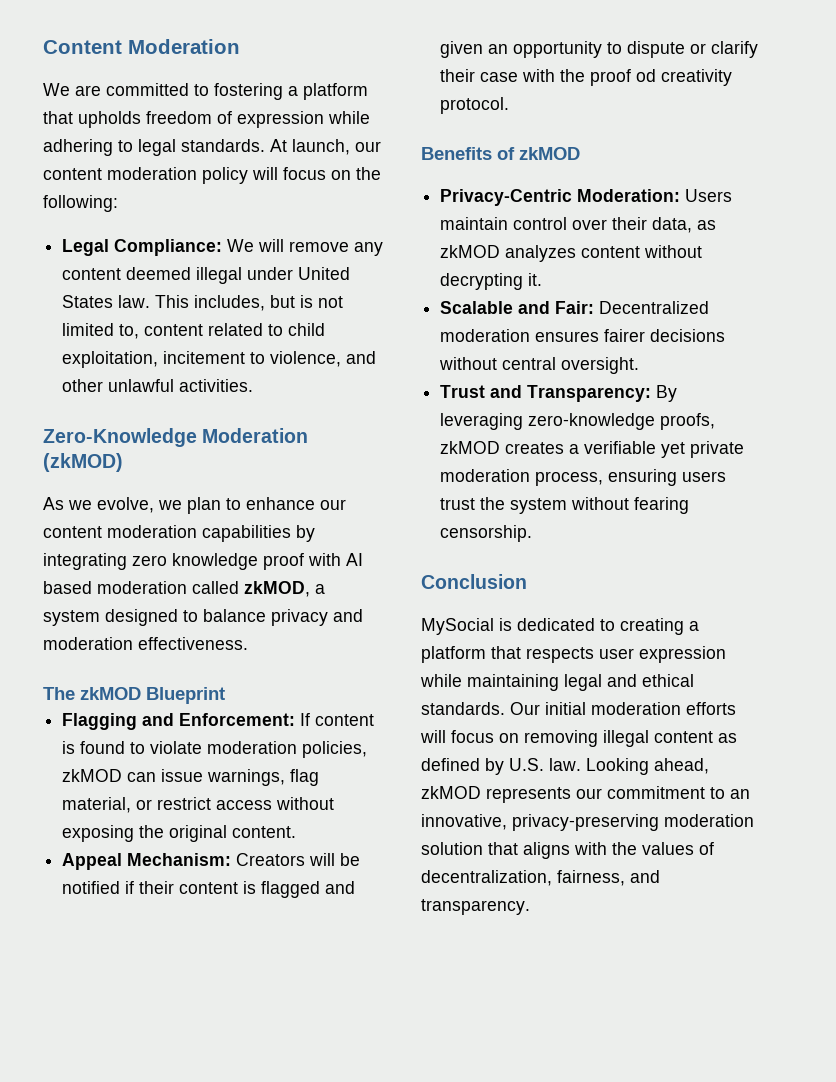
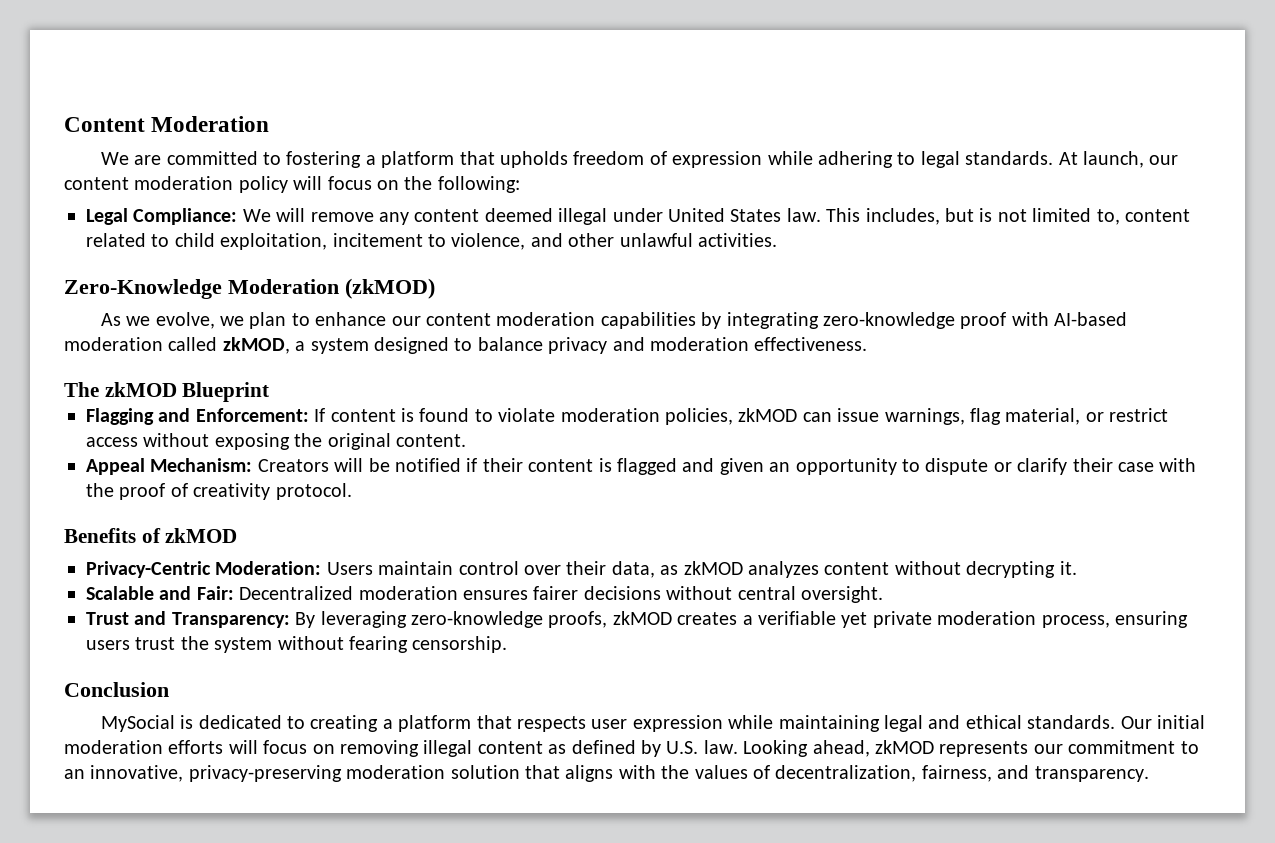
- As we evolve, we plan to enhance our content moderation capabilities by integrating zero knowledge proof with AI based moderation called zkMOD, a system designed to balance privacy and moderation effectiveness.
+ As we evolve, we plan to enhance our content moderation capabilities by integrating zero-knowledge proof with AI-based moderation called zkMOD, a system designed to balance privacy and moderation effectiveness.
- Appeal Mechanism: Creators will be notified if their content is flagged and given an opportunity to dispute or clarify their case with the proof od creativity protocol.
+ Appeal Mechanism: Creators will be notified if their content is flagged and given an opportunity to dispute or clarify their case with the proof of creativity protocol.

